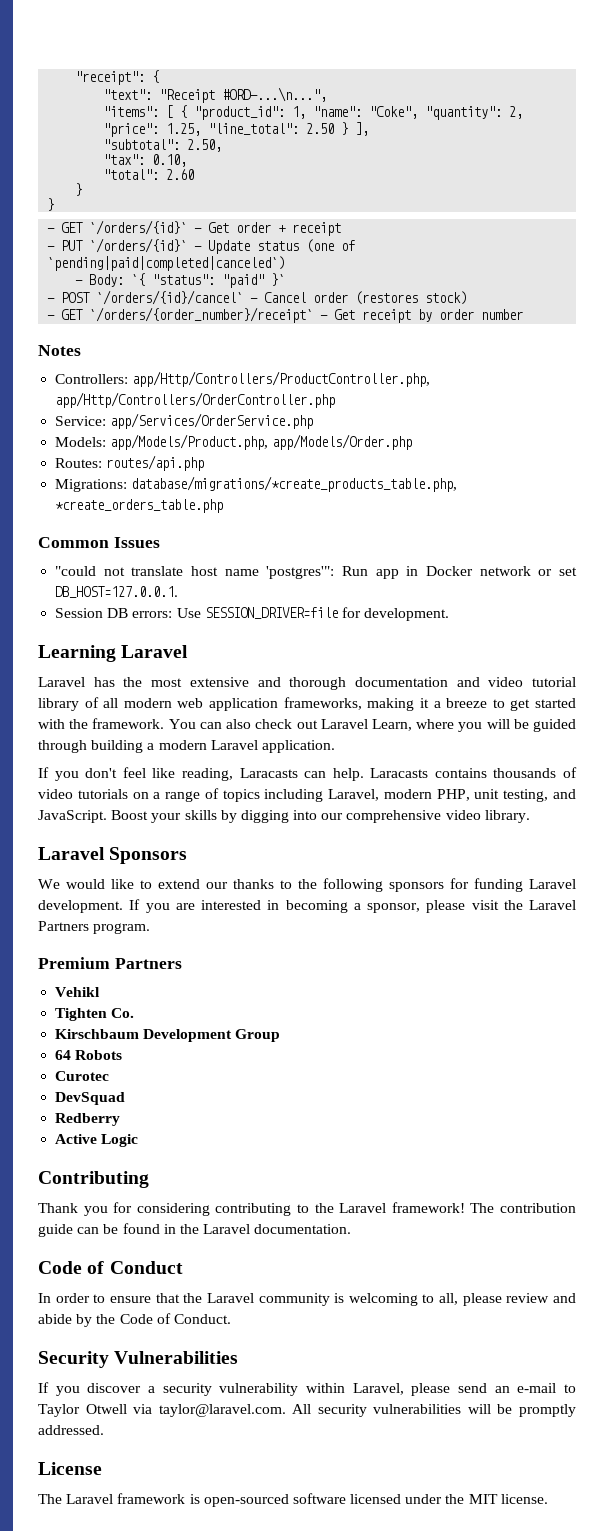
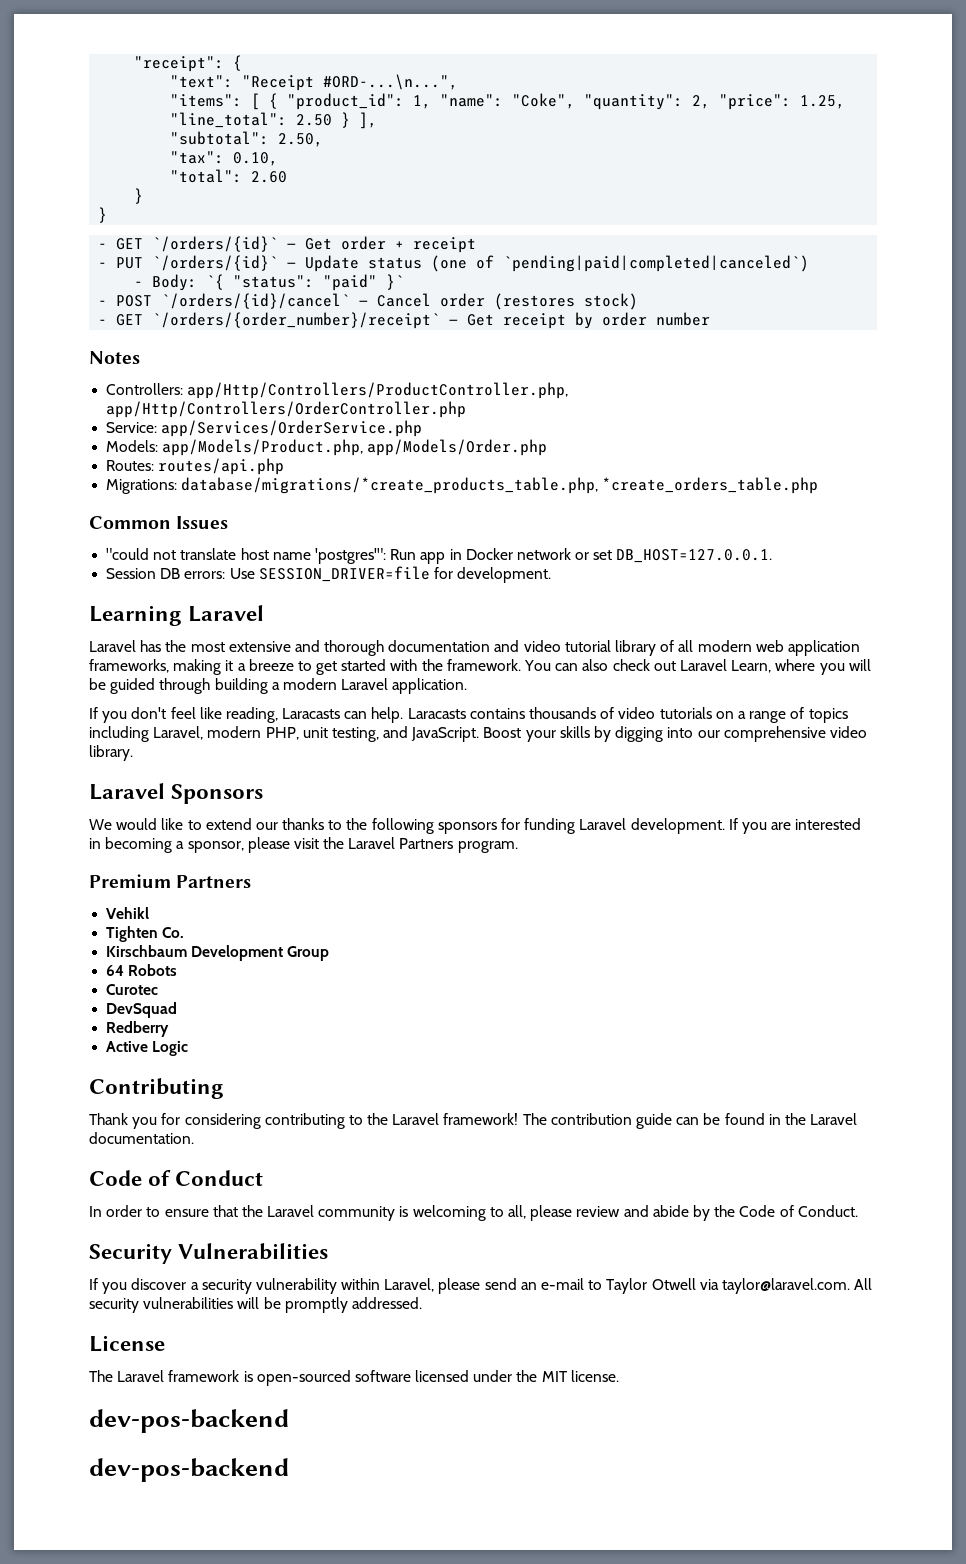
  The Laravel framework is open-sourced software licensed under the MIT license.
+ dev-pos-backend
+ dev-pos-backend

